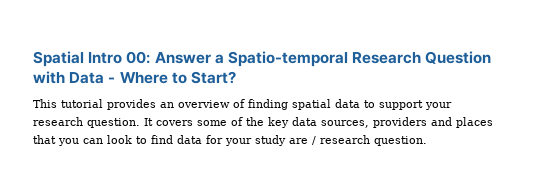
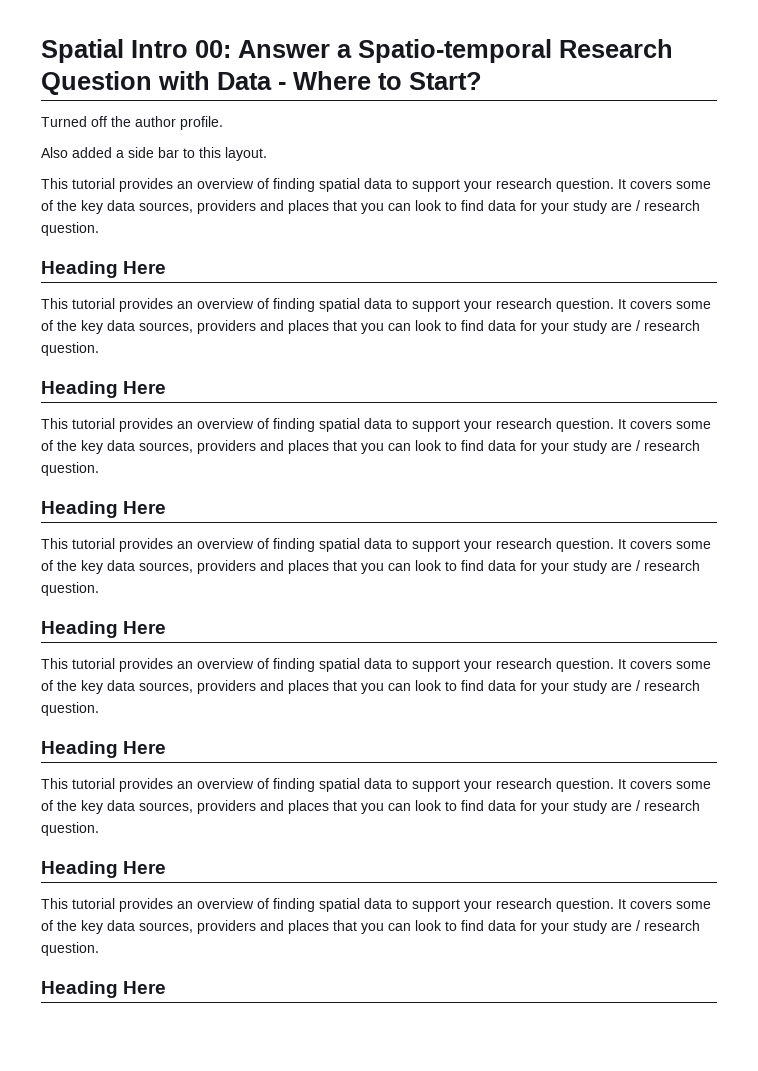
+ Turned off the author profile.
+ Also added a side bar to this layout.
  This tutorial provides an overview of finding spatial data to support your research question. It covers some of the key data sources, providers and places that you can look to find data for your study are / research question.
+ Heading Here
+ This tutorial provides an overview of finding spatial data to support your research question. It covers some of the key data sources, providers and places that you can look to find data for your study are / research question.
+ Heading Here
+ This tutorial provides an overview of finding spatial data to support your research question. It covers some of the key data sources, providers and places that you can look to find data for your study are / research question.
+ Heading Here
+ This tutorial provides an overview of finding spatial data to support your research question. It covers some of the key data sources, providers and places that you can look to find data for your study are / research question.
+ Heading Here
+ This tutorial provides an overview of finding spatial data to support your research question. It covers some of the key data sources, providers and places that you can look to find data for your study are / research question.
+ Heading Here
+ This tutorial provides an overview of finding spatial data to support your research question. It covers some of the key data sources, providers and places that you can look to find data for your study are / research question.
+ Heading Here
+ This tutorial provides an overview of finding spatial data to support your research question. It covers some of the key data sources, providers and places that you can look to find data for your study are / research question.
+ Heading Here

